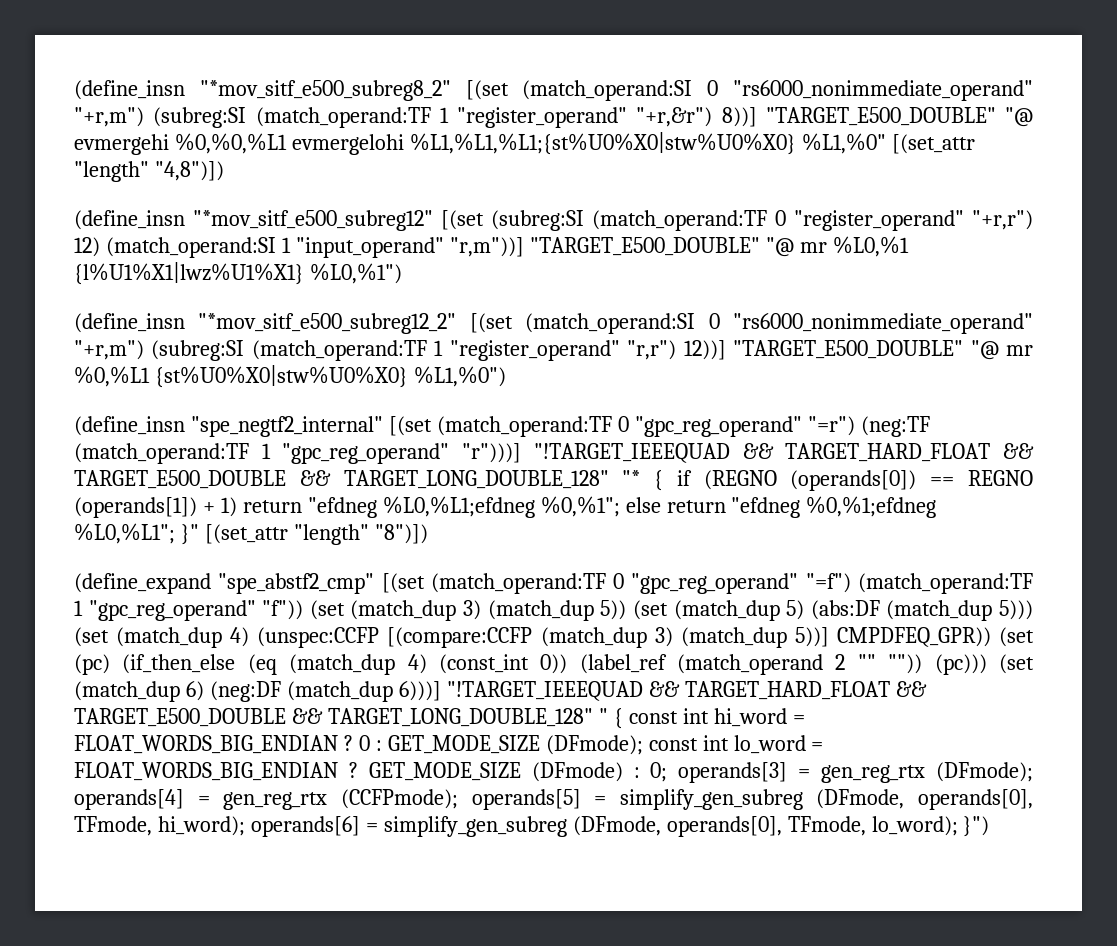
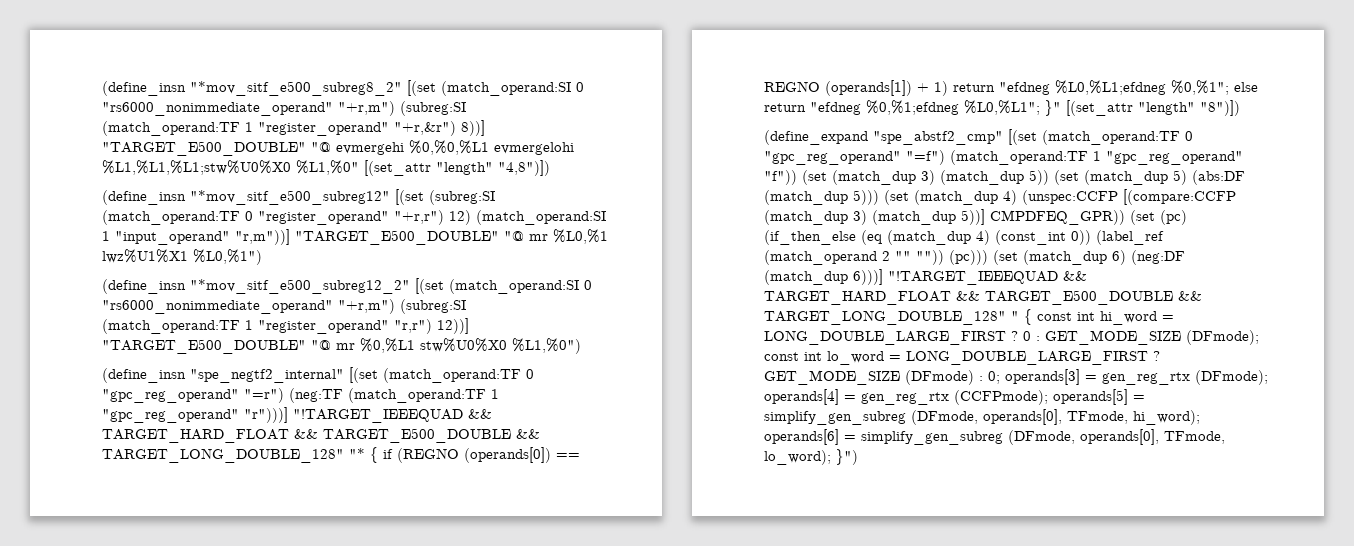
- (define_insn "*mov_sitf_e500_subreg8_2" [(set (match_operand:SI 0 "rs6000_nonimmediate_operand" "+r,m") (subreg:SI (match_operand:TF 1 "register_operand" "+r,&r") 8))] "TARGET_E500_DOUBLE" "@ evmergehi %0,%0,%L1 evmergelohi %L1,%L1,%L1;{st%U0%X0|stw%U0%X0} %L1,%0" [(set_attr "length" "4,8")])
+ (define_insn "*mov_sitf_e500_subreg8_2" [(set (match_operand:SI 0 "rs6000_nonimmediate_operand" "+r,m") (subreg:SI (match_operand:TF 1 "register_operand" "+r,&r") 8))] "TARGET_E500_DOUBLE" "@ evmergehi %0,%0,%L1 evmergelohi %L1,%L1,%L1;stw%U0%X0 %L1,%0" [(set_attr "length" "4,8")])
- (define_insn "*mov_sitf_e500_subreg12" [(set (subreg:SI (match_operand:TF 0 "register_operand" "+r,r") 12) (match_operand:SI 1 "input_operand" "r,m"))] "TARGET_E500_DOUBLE" "@ mr %L0,%1 {l%U1%X1|lwz%U1%X1} %L0,%1")
+ (define_insn "*mov_sitf_e500_subreg12" [(set (subreg:SI (match_operand:TF 0 "register_operand" "+r,r") 12) (match_operand:SI 1 "input_operand" "r,m"))] "TARGET_E500_DOUBLE" "@ mr %L0,%1 lwz%U1%X1 %L0,%1")
- (define_insn "*mov_sitf_e500_subreg12_2" [(set (match_operand:SI 0 "rs6000_nonimmediate_operand" "+r,m") (subreg:SI (match_operand:TF 1 "register_operand" "r,r") 12))] "TARGET_E500_DOUBLE" "@ mr %0,%L1 {st%U0%X0|stw%U0%X0} %L1,%0")
+ (define_insn "*mov_sitf_e500_subreg12_2" [(set (match_operand:SI 0 "rs6000_nonimmediate_operand" "+r,m") (subreg:SI (match_operand:TF 1 "register_operand" "r,r") 12))] "TARGET_E500_DOUBLE" "@ mr %0,%L1 stw%U0%X0 %L1,%0")
- (define_expand "spe_abstf2_cmp" [(set (match_operand:TF 0 "gpc_reg_operand" "=f") (match_operand:TF 1 "gpc_reg_operand" "f")) (set (match_dup 3) (match_dup 5)) (set (match_dup 5) (abs:DF (match_dup 5))) (set (match_dup 4) (unspec:CCFP [(compare:CCFP (match_dup 3) (match_dup 5))] CMPDFEQ_GPR)) (set (pc) (if_then_else (eq (match_dup 4) (const_int 0)) (label_ref (match_operand 2 "" "")) (pc))) (set (match_dup 6) (neg:DF (match_dup 6)))] "!TARGET_IEEEQUAD && TARGET_HARD_FLOAT && TARGET_E500_DOUBLE && TARGET_LONG_DOUBLE_128" " { const int hi_word = FLOAT_WORDS_BIG_ENDIAN ?
+ (define_expand "spe_abstf2_cmp" [(set (match_operand:TF 0 "gpc_reg_operand" "=f") (match_operand:TF 1 "gpc_reg_operand" "f")) (set (match_dup 3) (match_dup 5)) (set (match_dup 5) (abs:DF (match_dup 5))) (set (match_dup 4) (unspec:CCFP [(compare:CCFP (match_dup 3) (match_dup 5))] CMPDFEQ_GPR)) (set (pc) (if_then_else (eq (match_dup 4) (const_int 0)) (label_ref (match_operand 2 "" "")) (pc))) (set (match_dup 6) (neg:DF (match_dup 6)))] "!TARGET_IEEEQUAD && TARGET_HARD_FLOAT && TARGET_E500_DOUBLE && TARGET_LONG_DOUBLE_128" " { const int hi_word = LONG_DOUBLE_LARGE_FIRST ?
- 0 : GET_MODE_SIZE (DFmode); const int lo_word = FLOAT_WORDS_BIG_ENDIAN ?
+ 0 : GET_MODE_SIZE (DFmode); const int lo_word = LONG_DOUBLE_LARGE_FIRST ?

